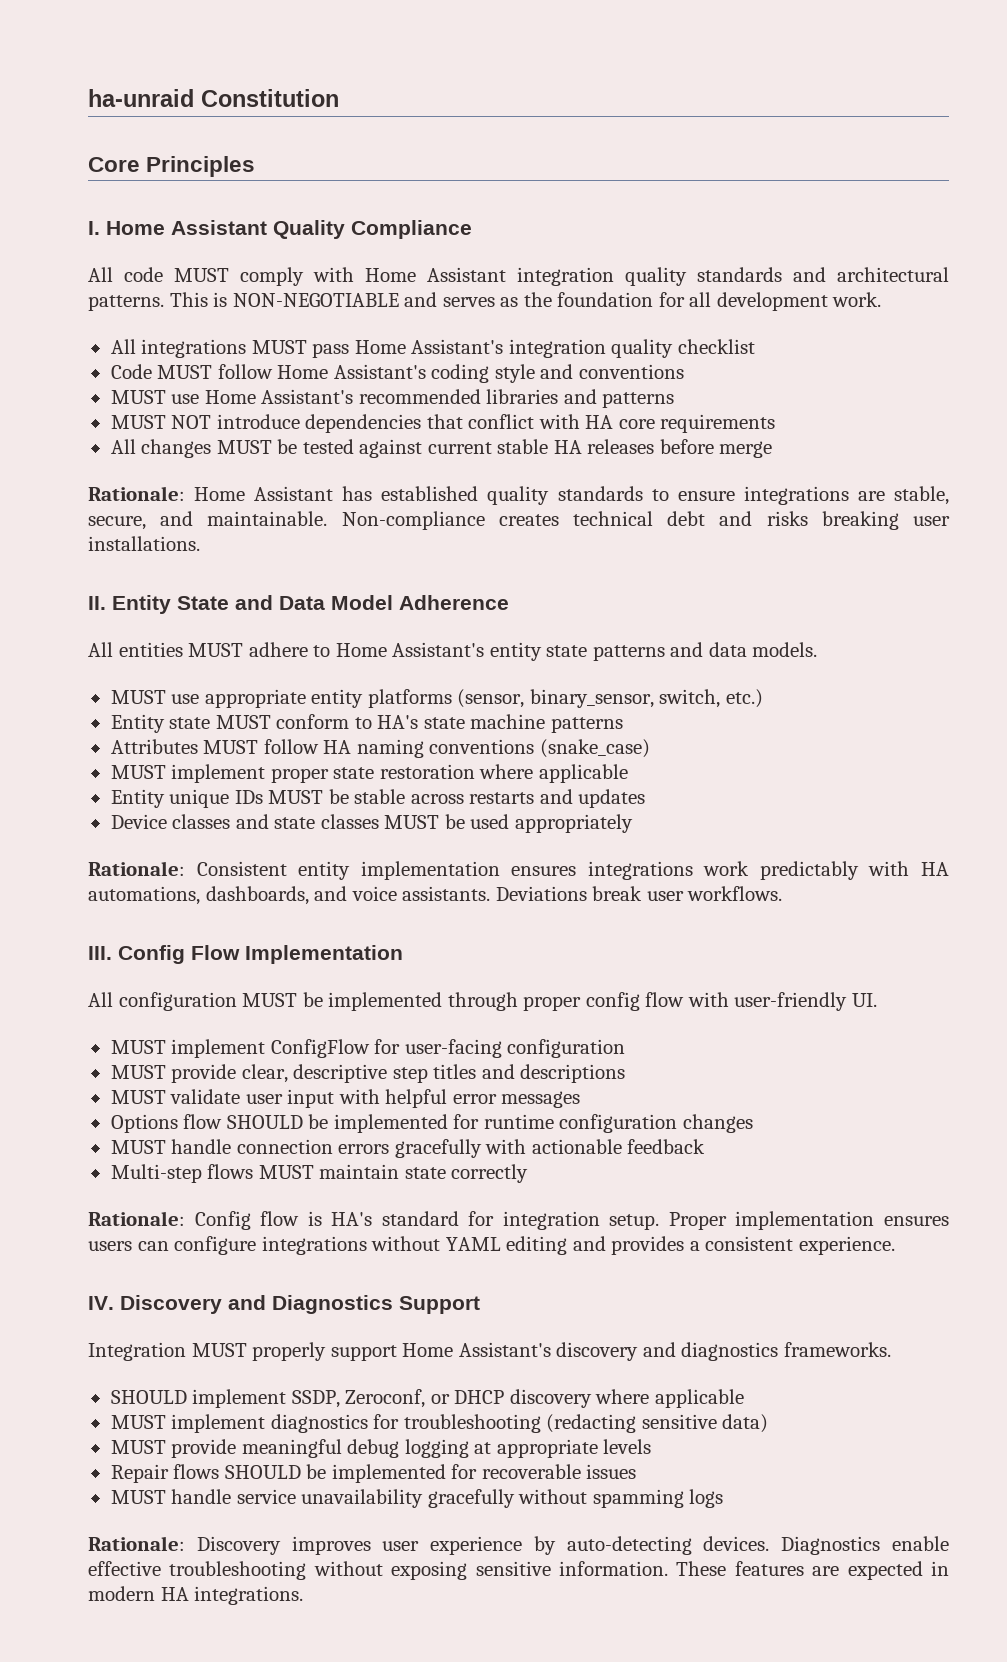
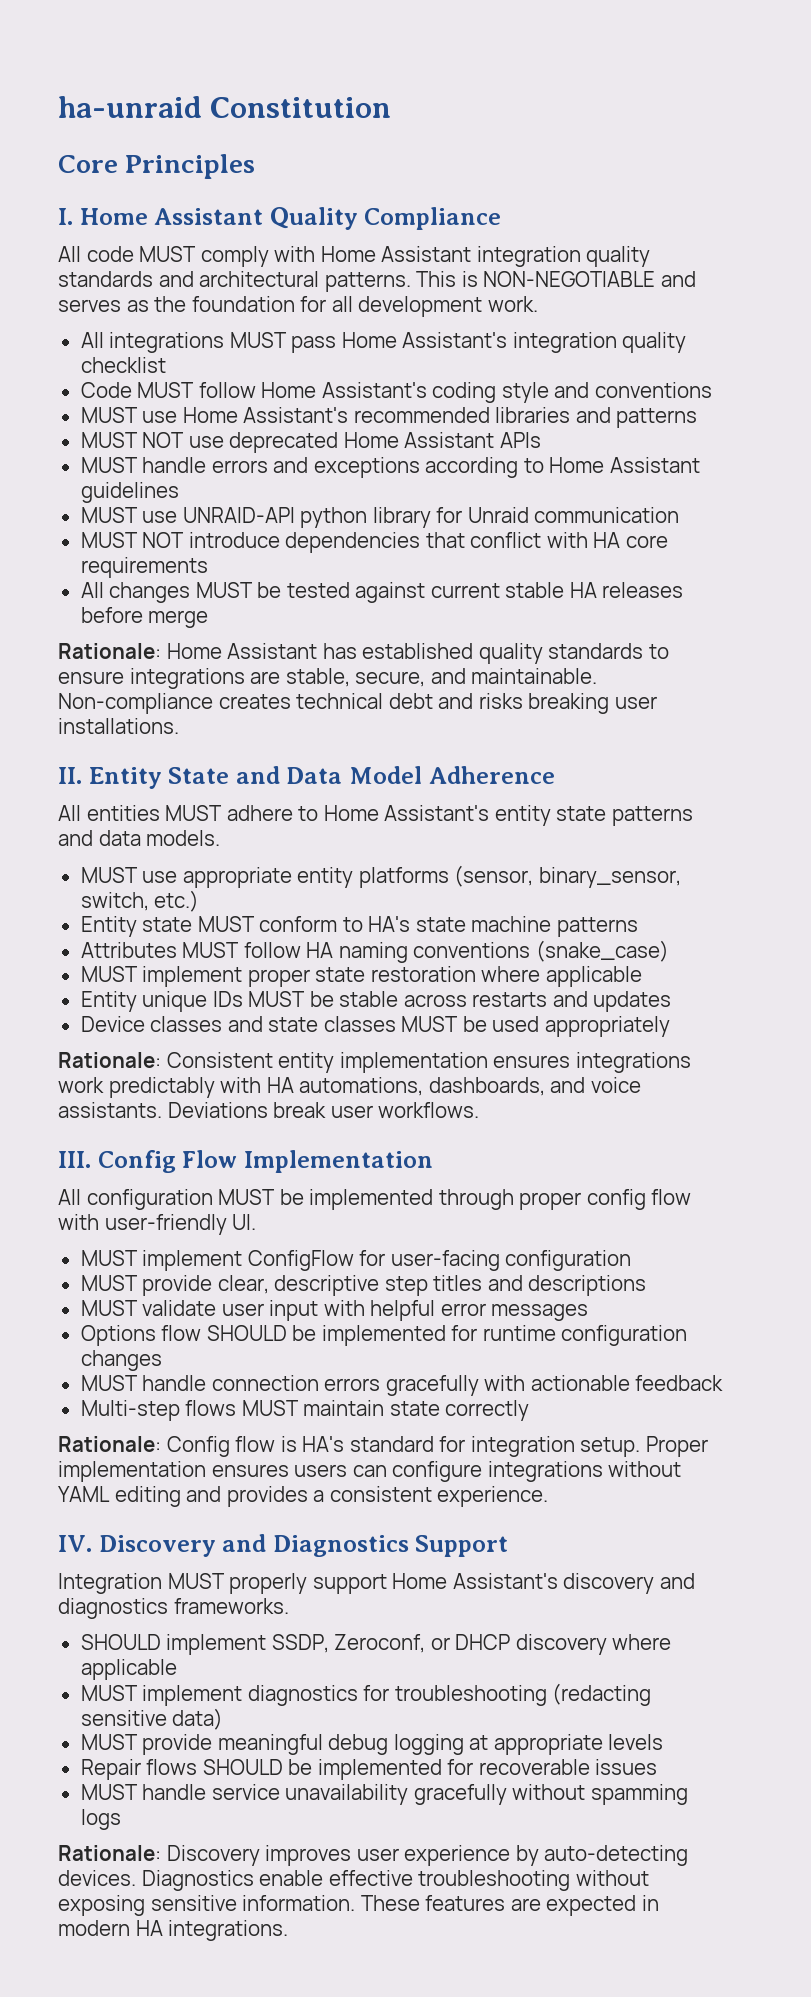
+ MUST NOT use deprecated Home Assistant APIs
+ MUST handle errors and exceptions according to Home Assistant guidelines
+ MUST use UNRAID-API python library for Unraid communication

